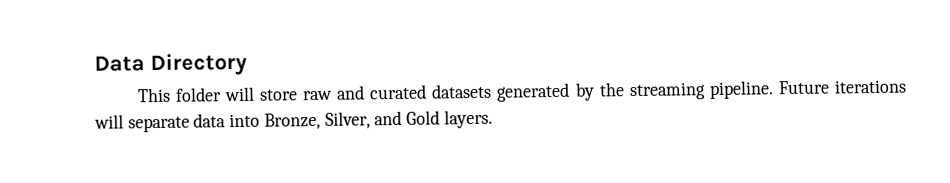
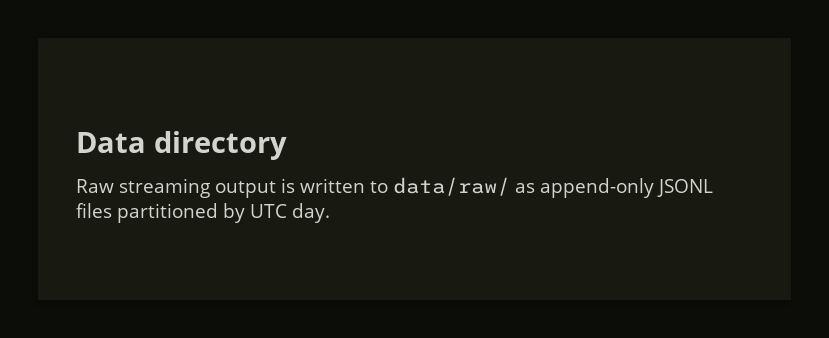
- Data Directory
- This folder will store raw and curated datasets generated by the streaming pipeline. Future iterations will separate data into Bronze, Silver, and Gold layers.
+ Data directory
+ Raw streaming output is written to data/raw/ as append-only JSONL files partitioned by UTC day.

